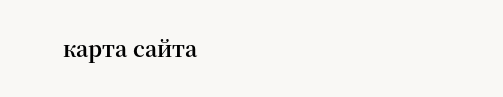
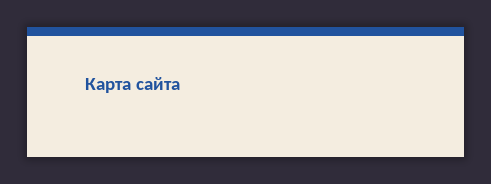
- карта сайта
+ Карта сайта

